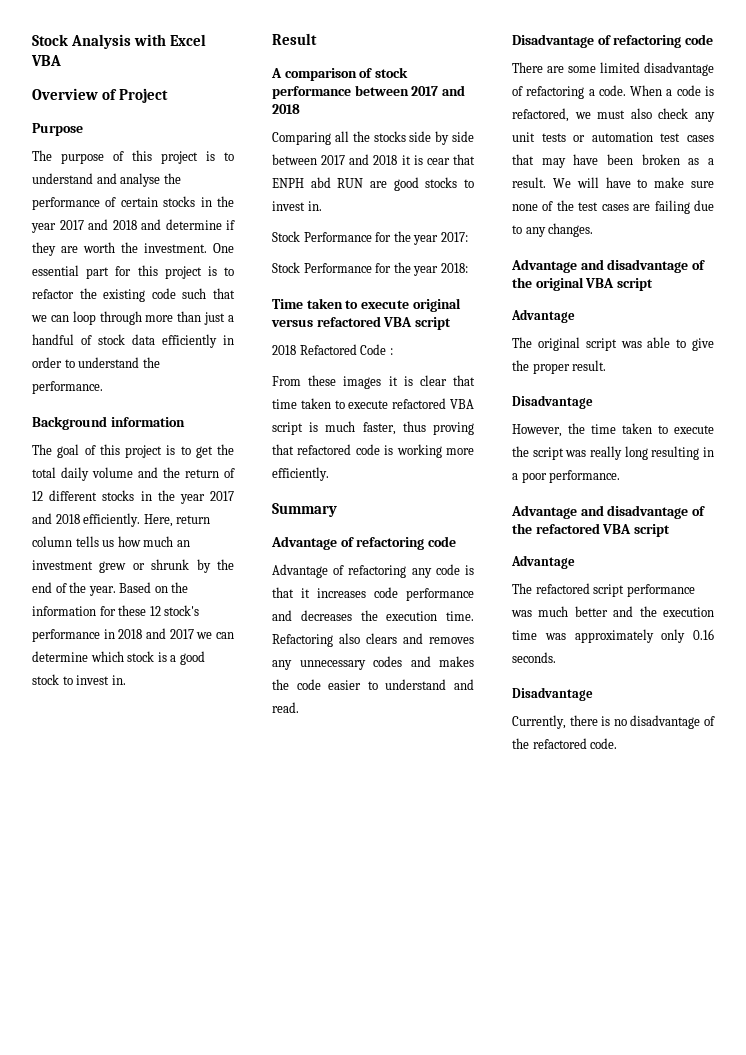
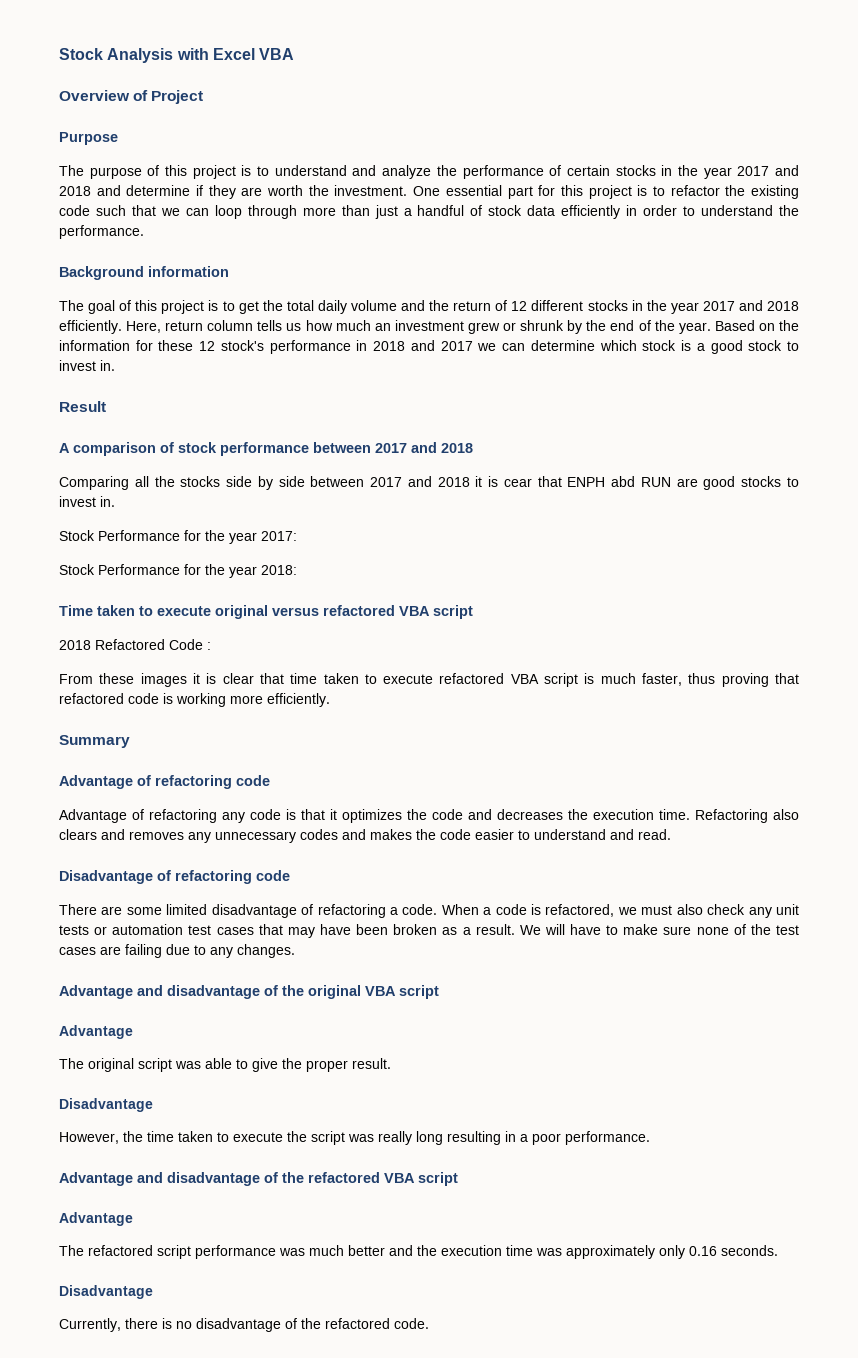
- The purpose of this project is to understand and analyse the performance of certain stocks in the year 2017 and 2018 and determine if they are worth the investment.
+ The purpose of this project is to understand and analyze the performance of certain stocks in the year 2017 and 2018 and determine if they are worth the investment.
- Advantage of refactoring any code is that it increases code performance and decreases the execution time.
+ Advantage of refactoring any code is that it optimizes the code and decreases the execution time.

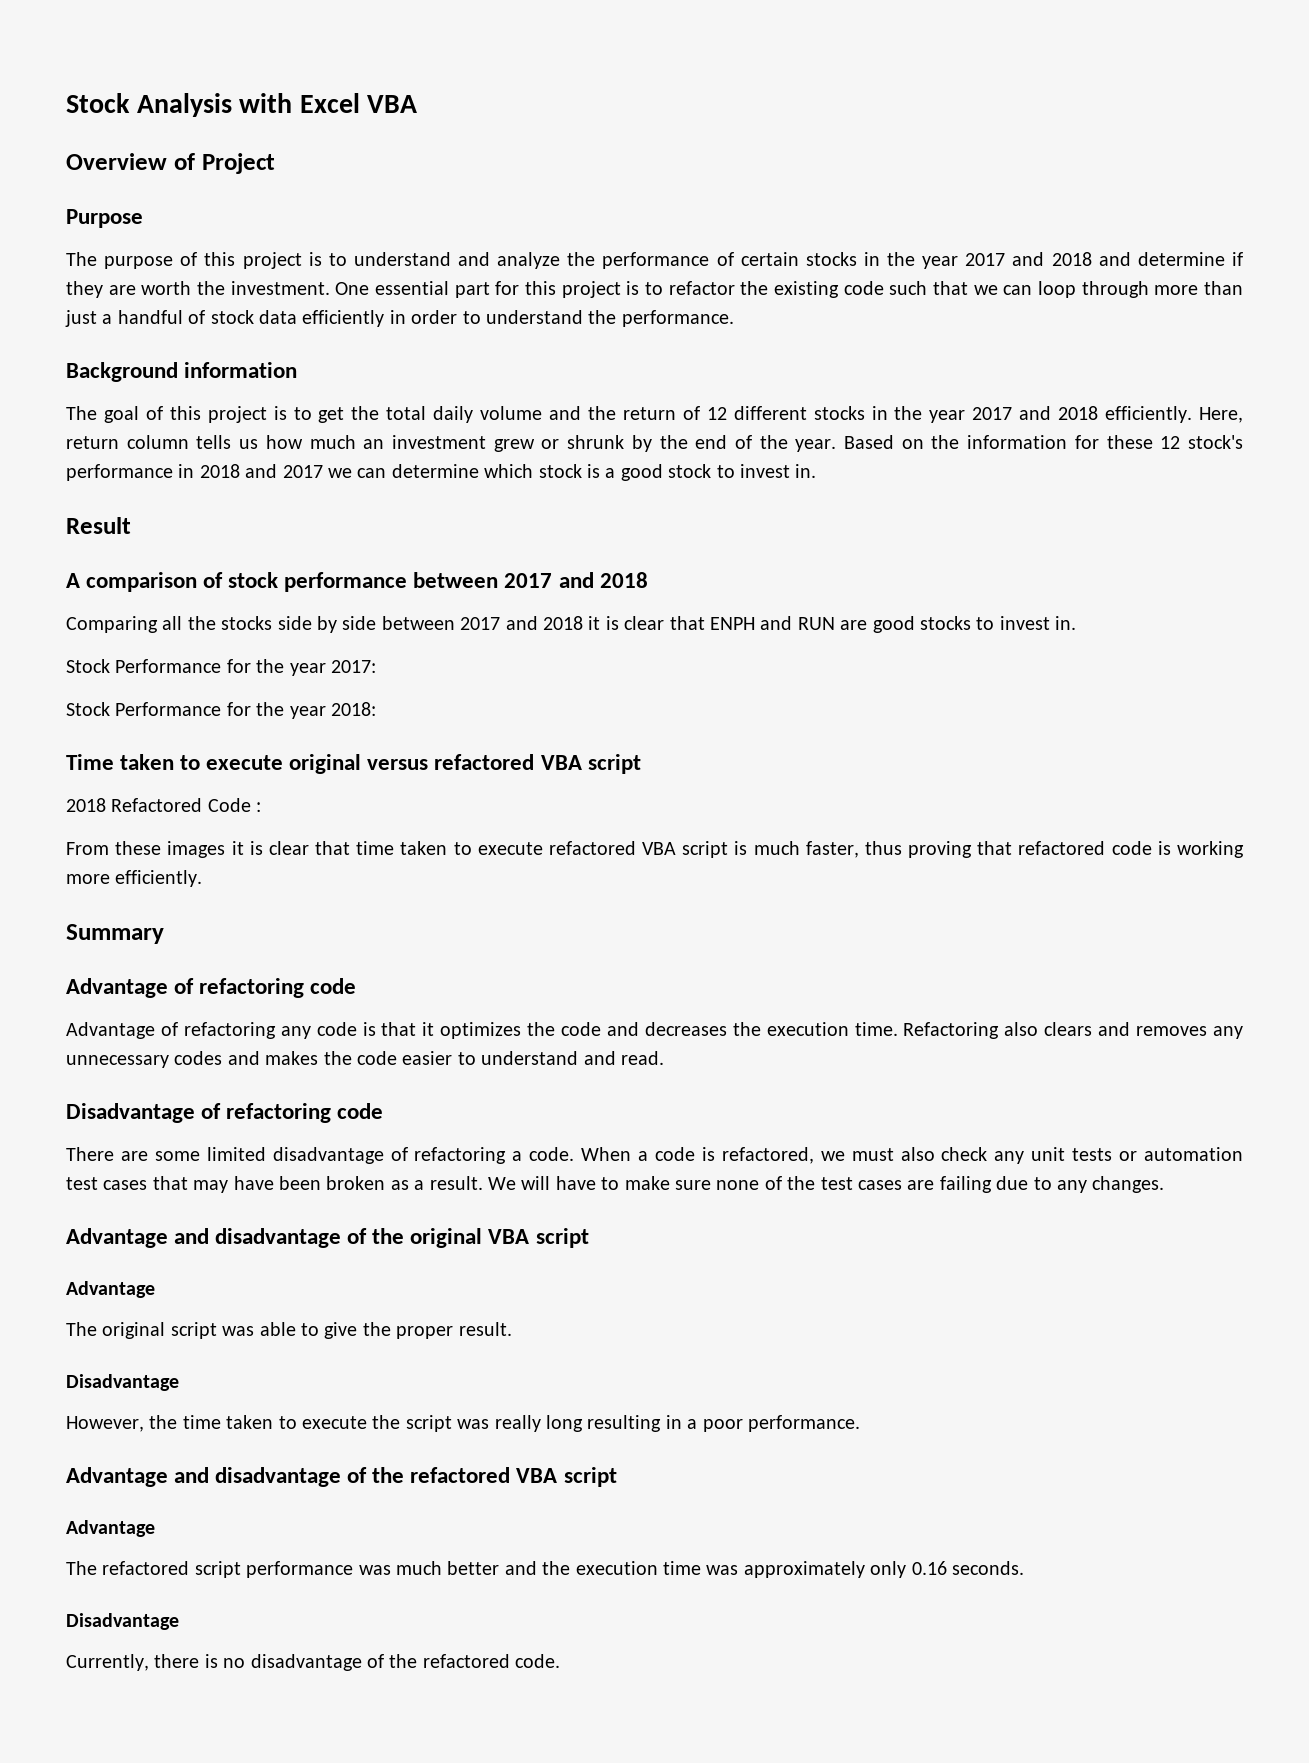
- Comparing all the stocks side by side between 2017 and 2018 it is cear that ENPH abd RUN are good stocks to invest in.
+ Comparing all the stocks side by side between 2017 and 2018 it is clear that ENPH and RUN are good stocks to invest in.

